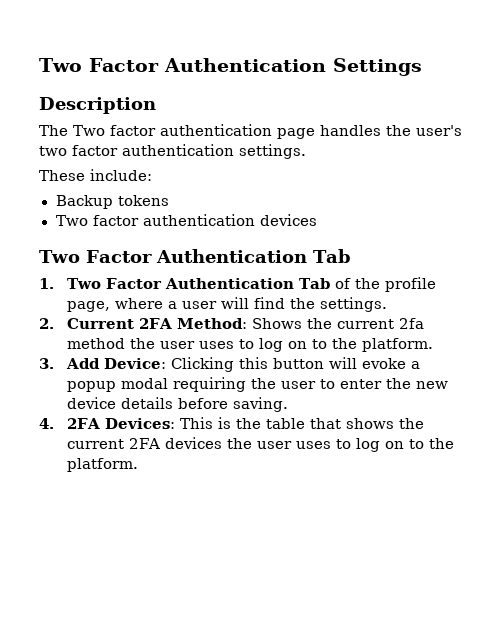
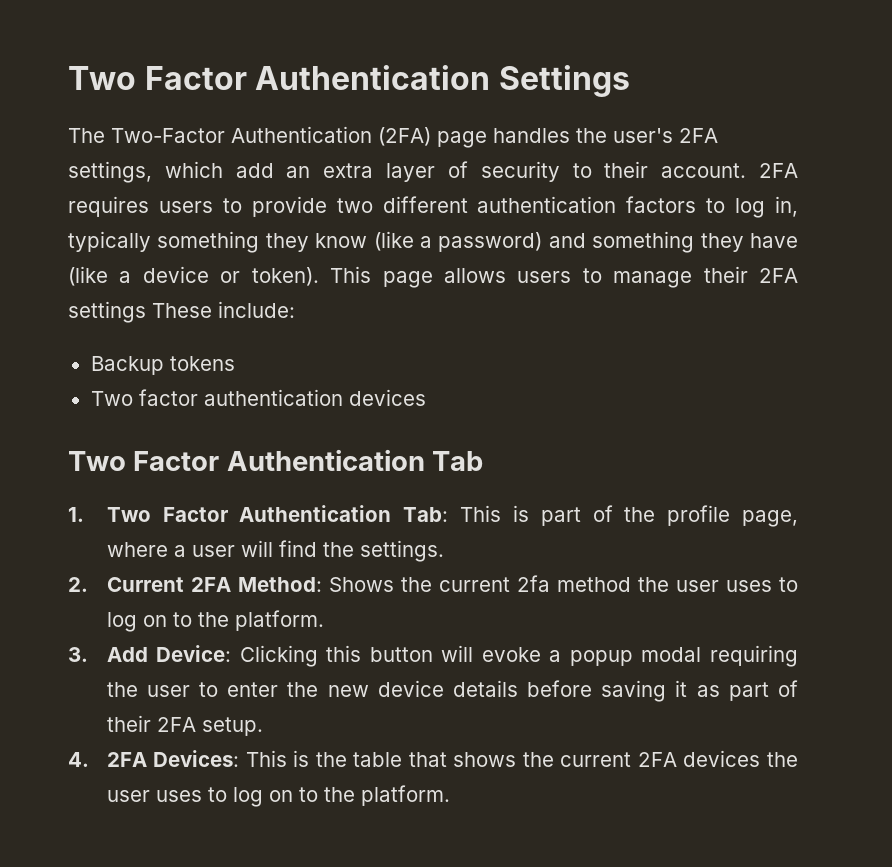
- Description
- The Two factor authentication page handles the user's two factor authentication settings.
- These include:
+ The Two-Factor Authentication (2FA) page handles the user's 2FA settings, which add an extra layer of security to their account. 2FA requires users to provide two different authentication factors to log in, typically something they know (like a password) and something they have (like a device or token). This page allows users to manage their 2FA settings These include:
- 1. Two Factor Authentication Tab of the profile page, where a user will find the settings.
+ 1. Two Factor Authentication Tab: This is part of the profile page, where a user will find the settings.
- 3. Add Device: Clicking this button will evoke a popup modal requiring the user to enter the new device details before saving.
+ 3. Add Device: Clicking this button will evoke a popup modal requiring the user to enter the new device details before saving it as part of their 2FA setup.

